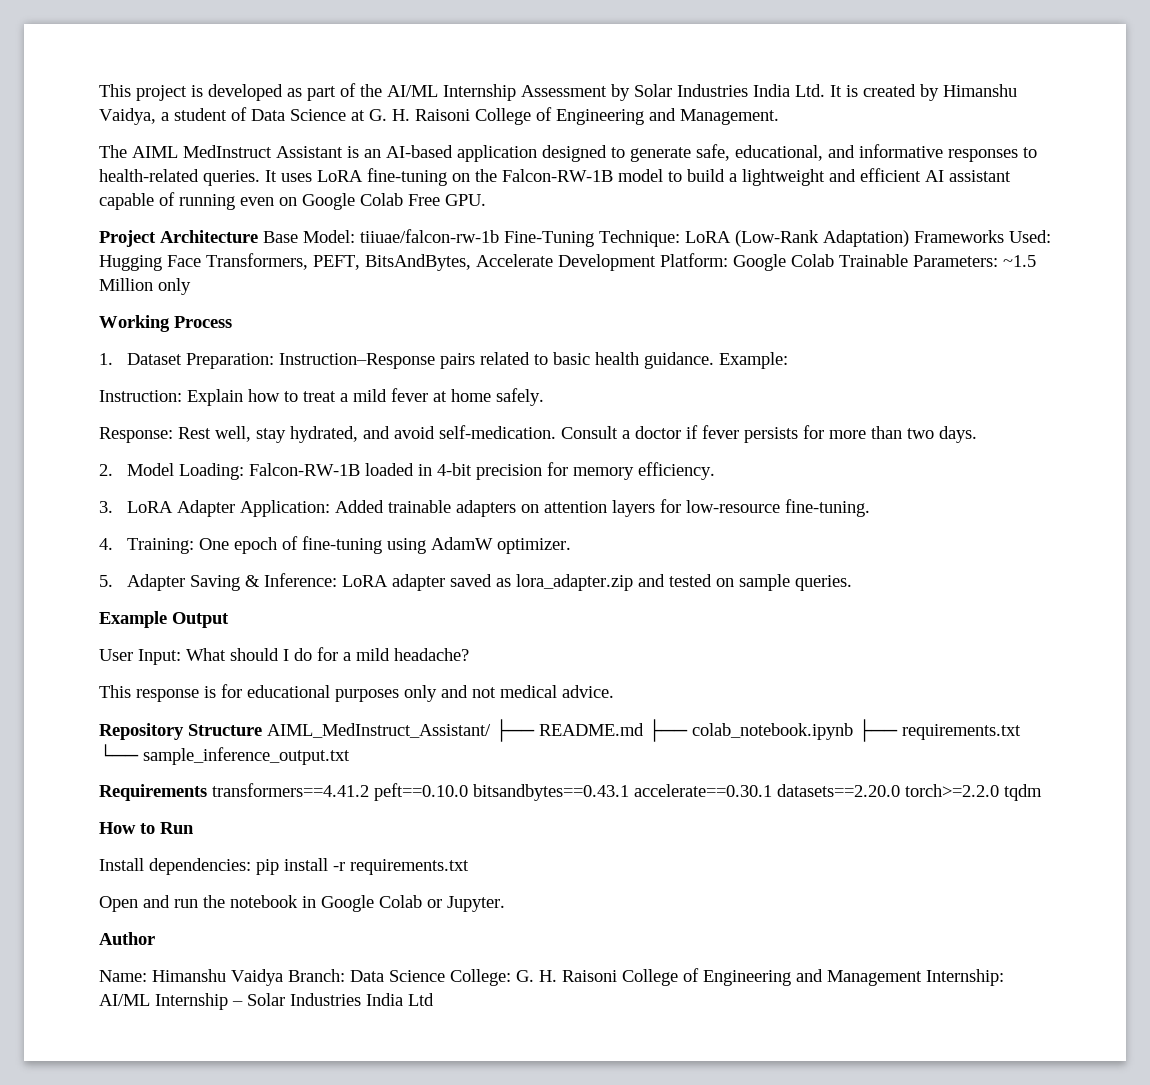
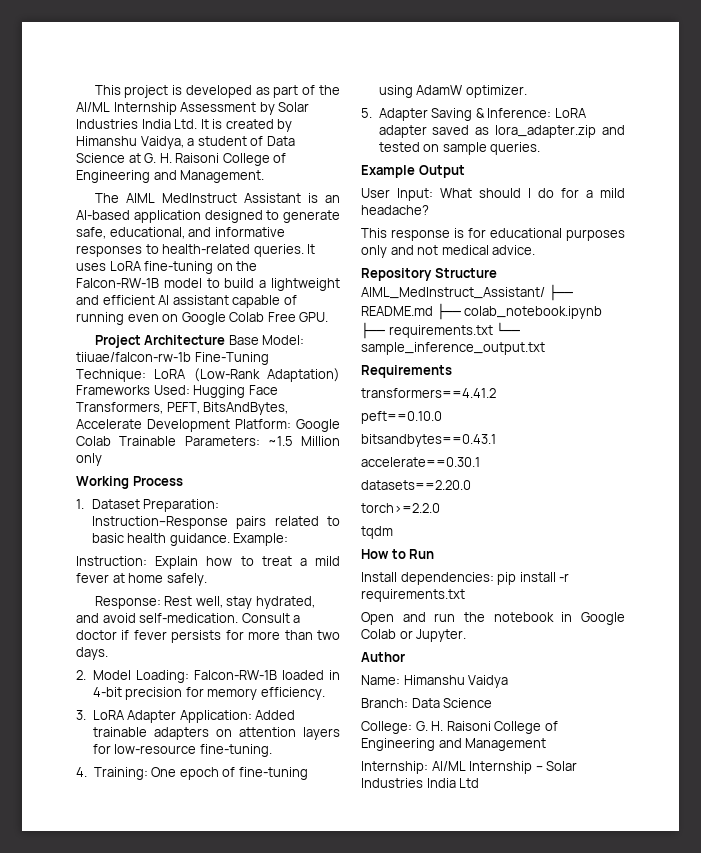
- Requirements transformers==4.41.2 peft==0.10.0 bitsandbytes==0.43.1 accelerate==0.30.1 datasets==2.20.0 torch>=2.2.0 tqdm
+ Requirements
+ transformers==4.41.2
+ peft==0.10.0
+ bitsandbytes==0.43.1
+ accelerate==0.30.1
+ datasets==2.20.0
+ torch>=2.2.0
+ tqdm
- Name: Himanshu Vaidya Branch: Data Science College: G. H. Raisoni College of Engineering and Management Internship: AI/ML Internship – Solar Industries India Ltd
+ Name: Himanshu Vaidya
+ Branch: Data Science
+ College: G. H. Raisoni College of Engineering and Management
+ Internship: AI/ML Internship – Solar Industries India Ltd

